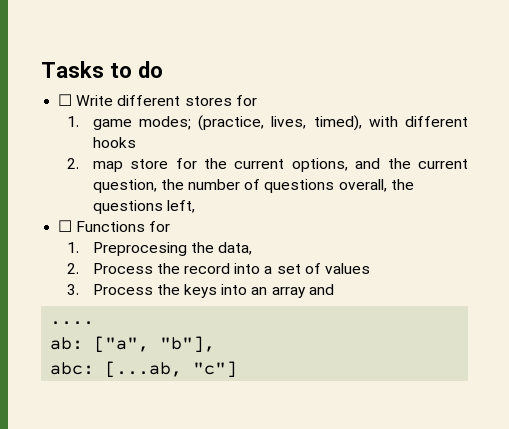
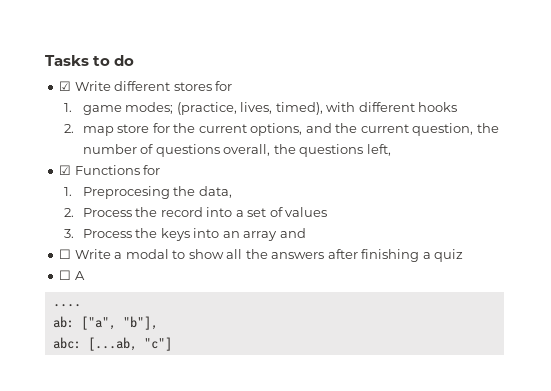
- ☐ Write different stores for
+ ☑ Write different stores for
- ☐ Functions for
+ ☑ Functions for
+ ☐ Write a modal to show all the answers after finishing a quiz
+ ☐ A

